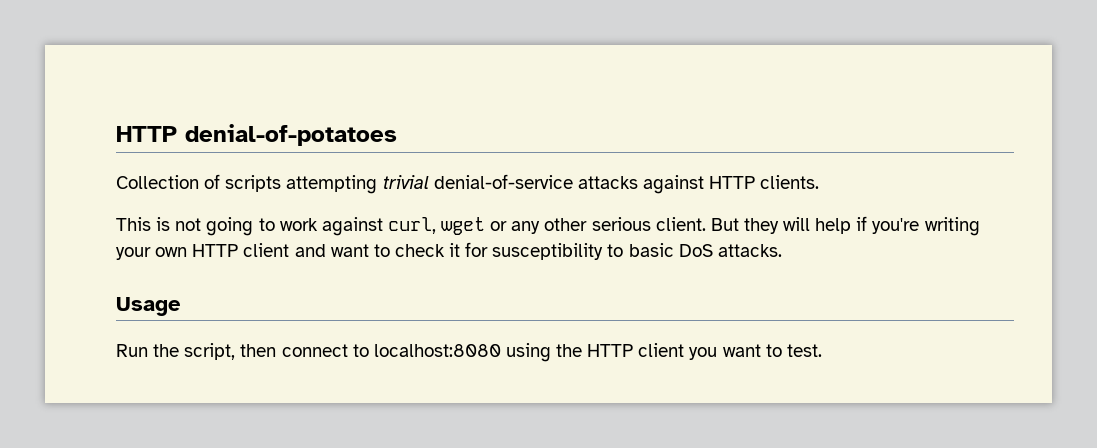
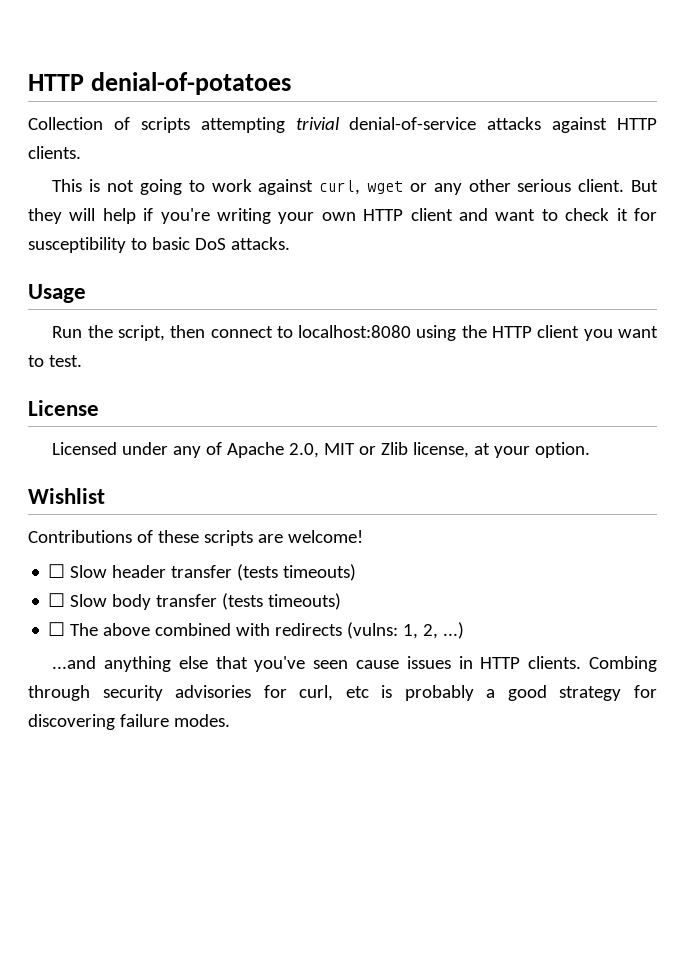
+ License
+ Licensed under any of Apache 2.0, MIT or Zlib license, at your option.
+ Wishlist
+ Contributions of these scripts are welcome!
+ ☐ Slow header transfer (tests timeouts)
+ ☐ Slow body transfer (tests timeouts)
+ ☐ The above combined with redirects (vulns: 1, 2, ...)
+ ...and anything else that you've seen cause issues in HTTP clients. Combing through security advisories for curl, etc is probably a good strategy for discovering failure modes.

